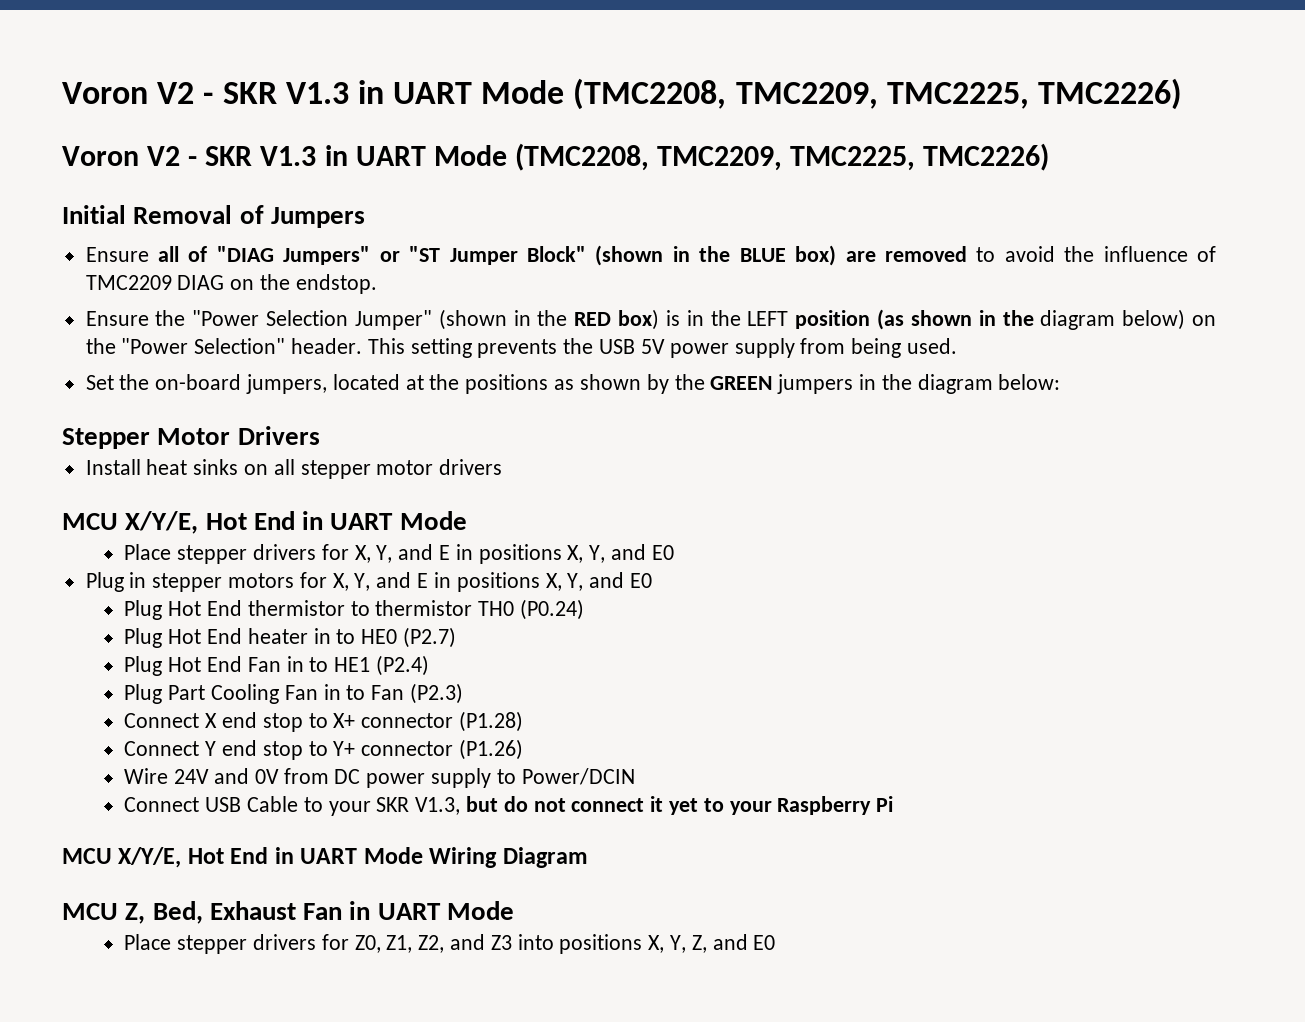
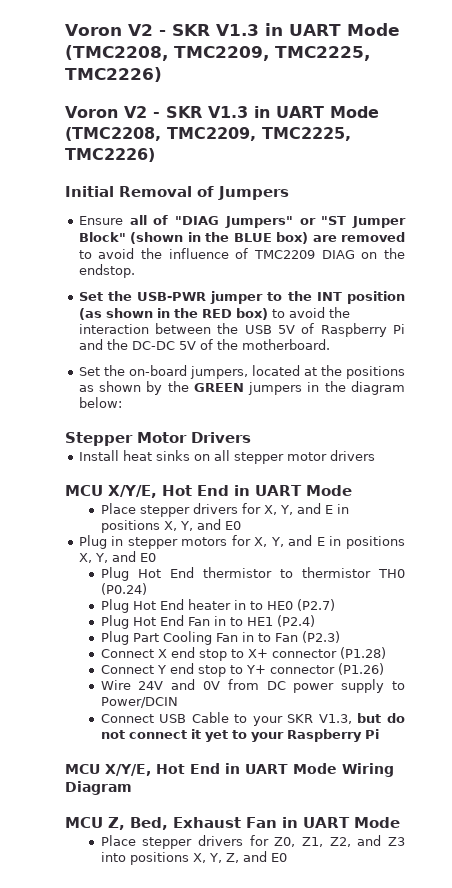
- Ensure the "Power Selection Jumper" (shown in the RED box) is in the LEFT position (as shown in the diagram below) on the "Power Selection" header. This setting prevents the USB 5V power supply from being used.
+ Set the USB-PWR jumper to the INT position (as shown in the RED box) to avoid the interaction between the USB 5V of Raspberry Pi and the DC-DC 5V of the motherboard.

